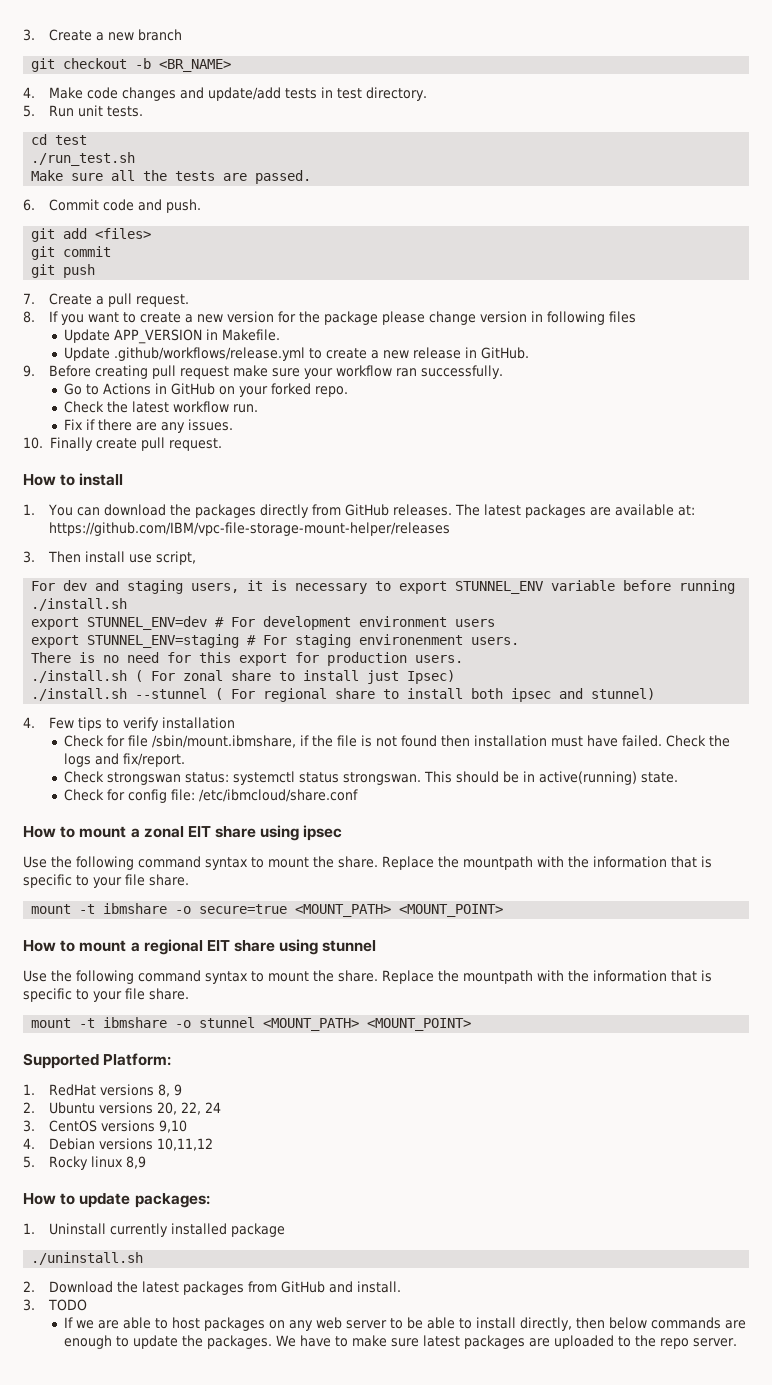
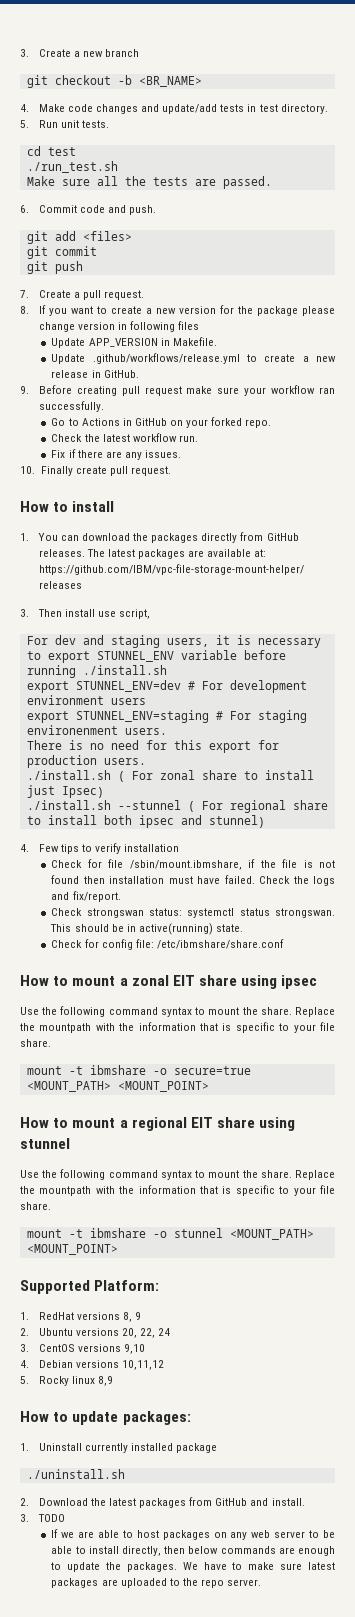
- Check for config file: /etc/ibmcloud/share.conf
+ Check for config file: /etc/ibmshare/share.conf

